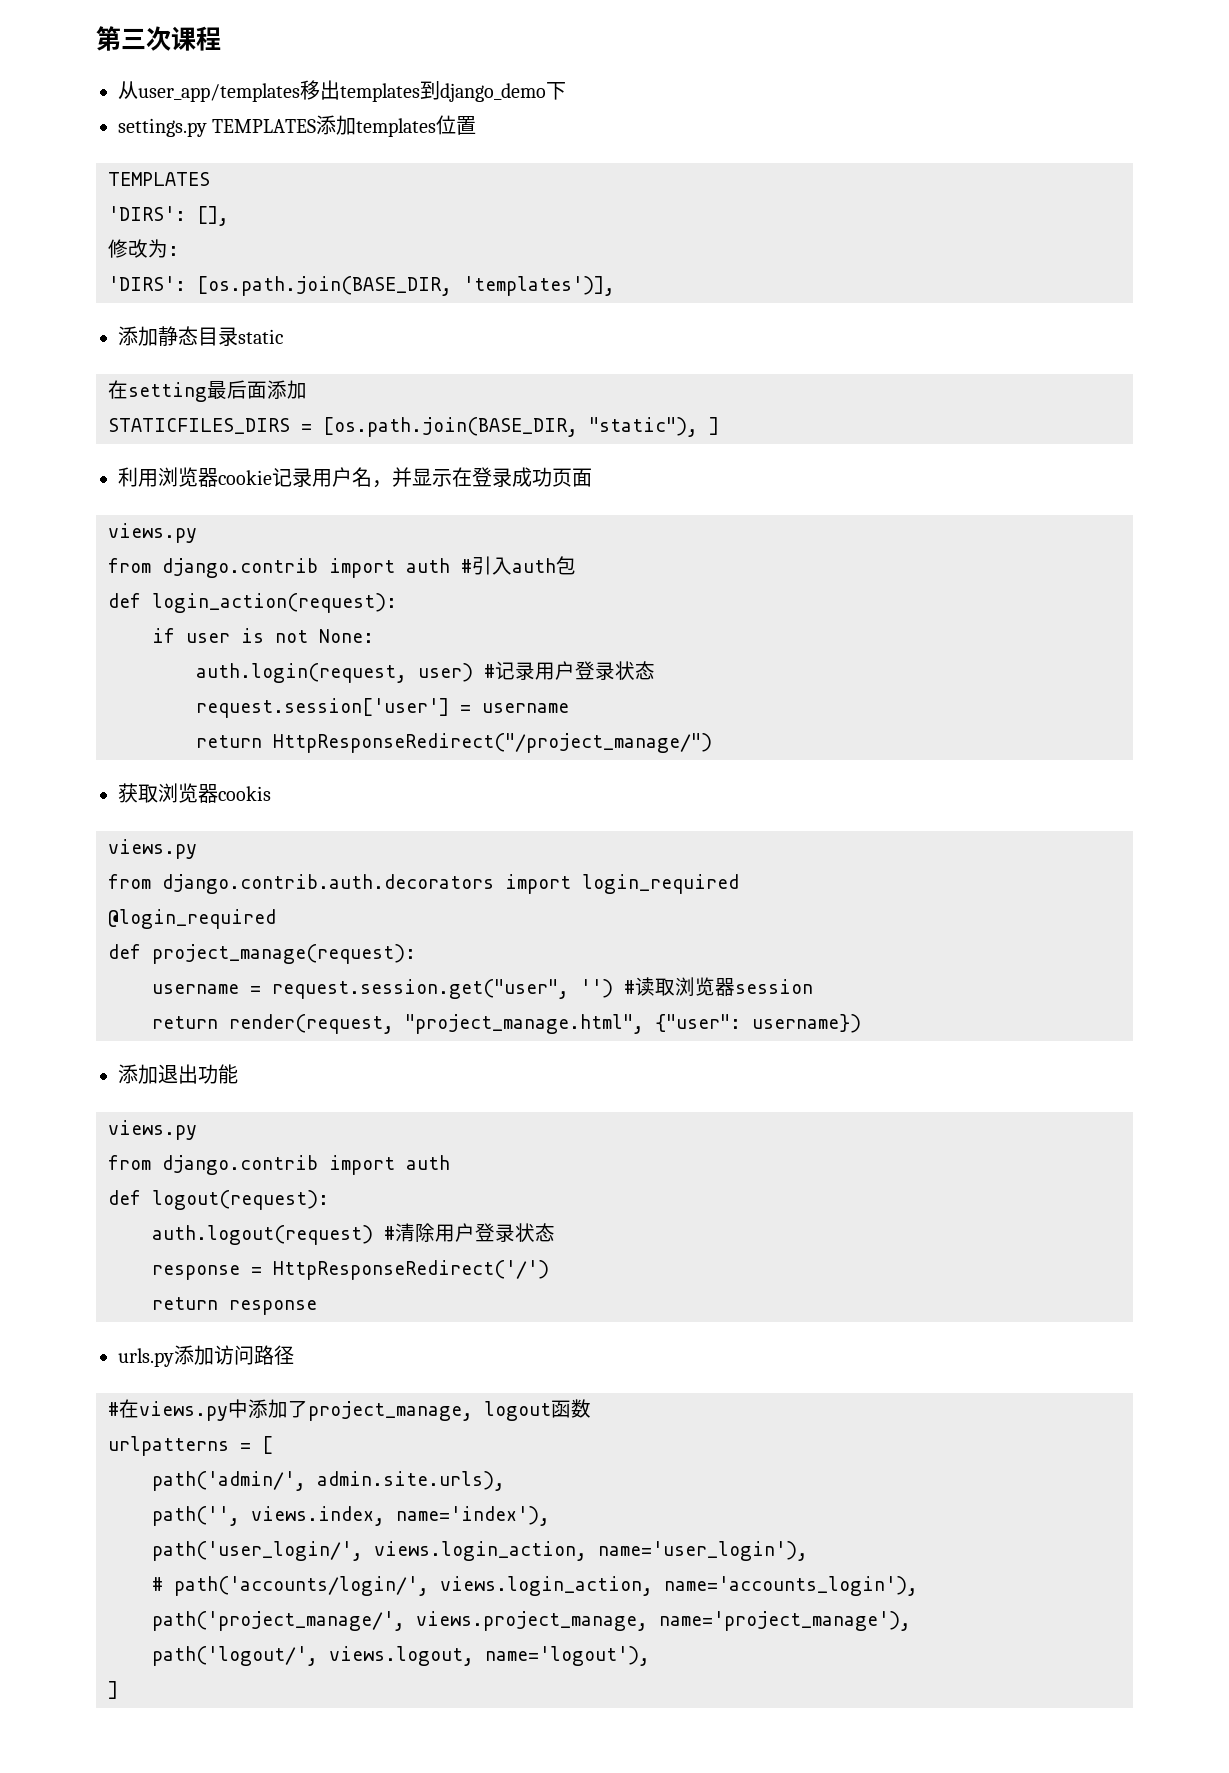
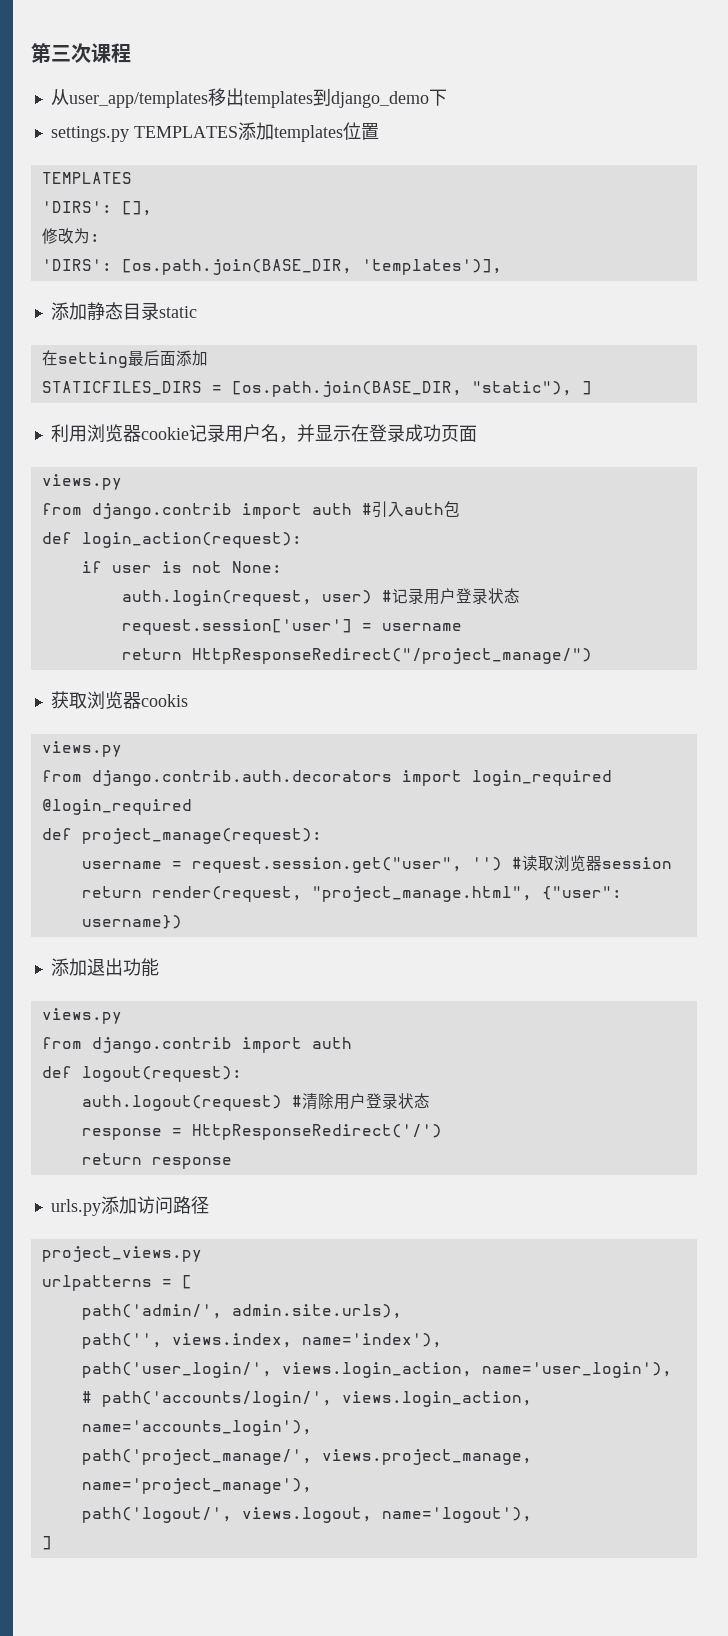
- #在views.py中添加了project_manage, logout函数
+ project_views.py

